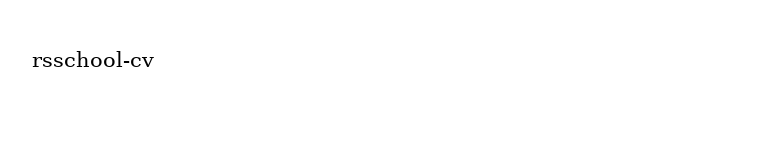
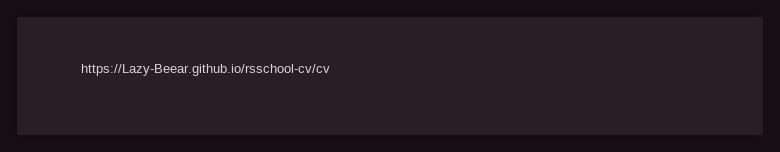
- rsschool-cv
+ https://Lazy-Beear.github.io/rsschool-cv/cv

